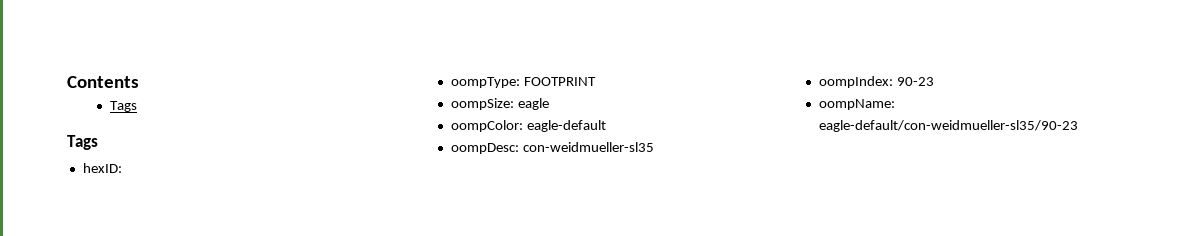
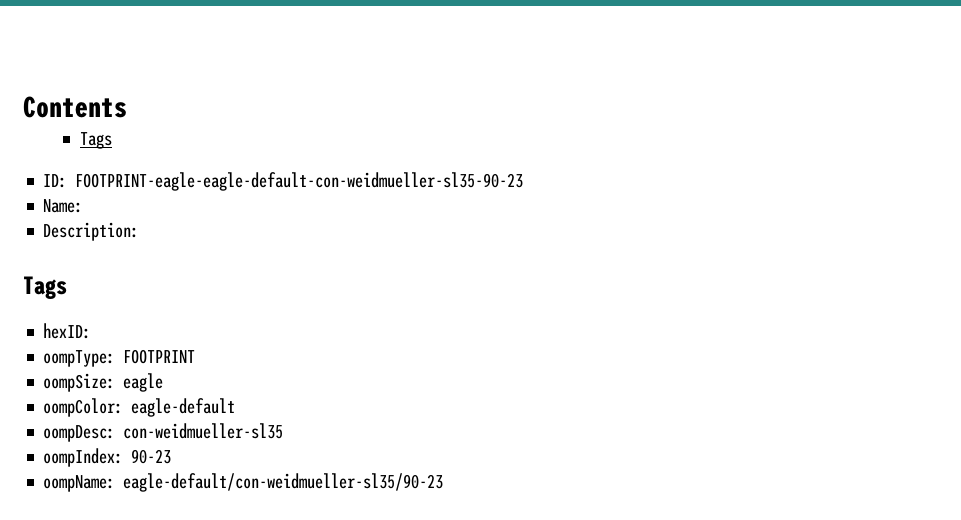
+ ID: FOOTPRINT-eagle-eagle-default-con-weidmueller-sl35-90-23
+ Name:
+ Description:

